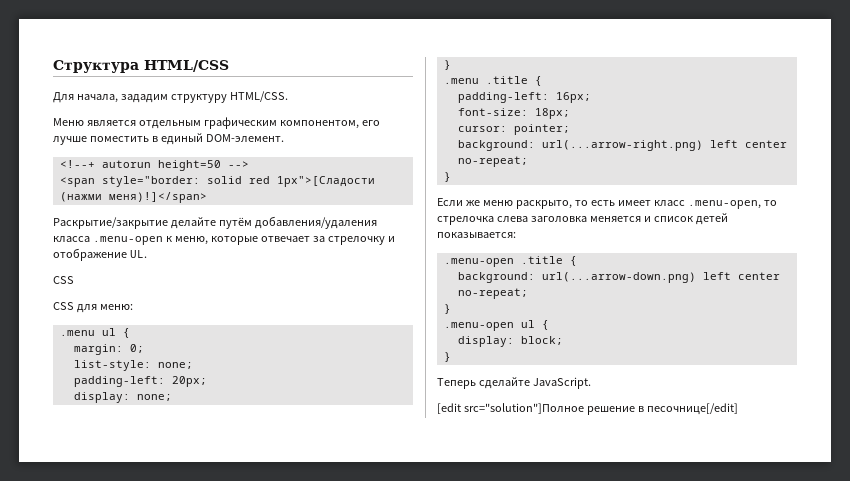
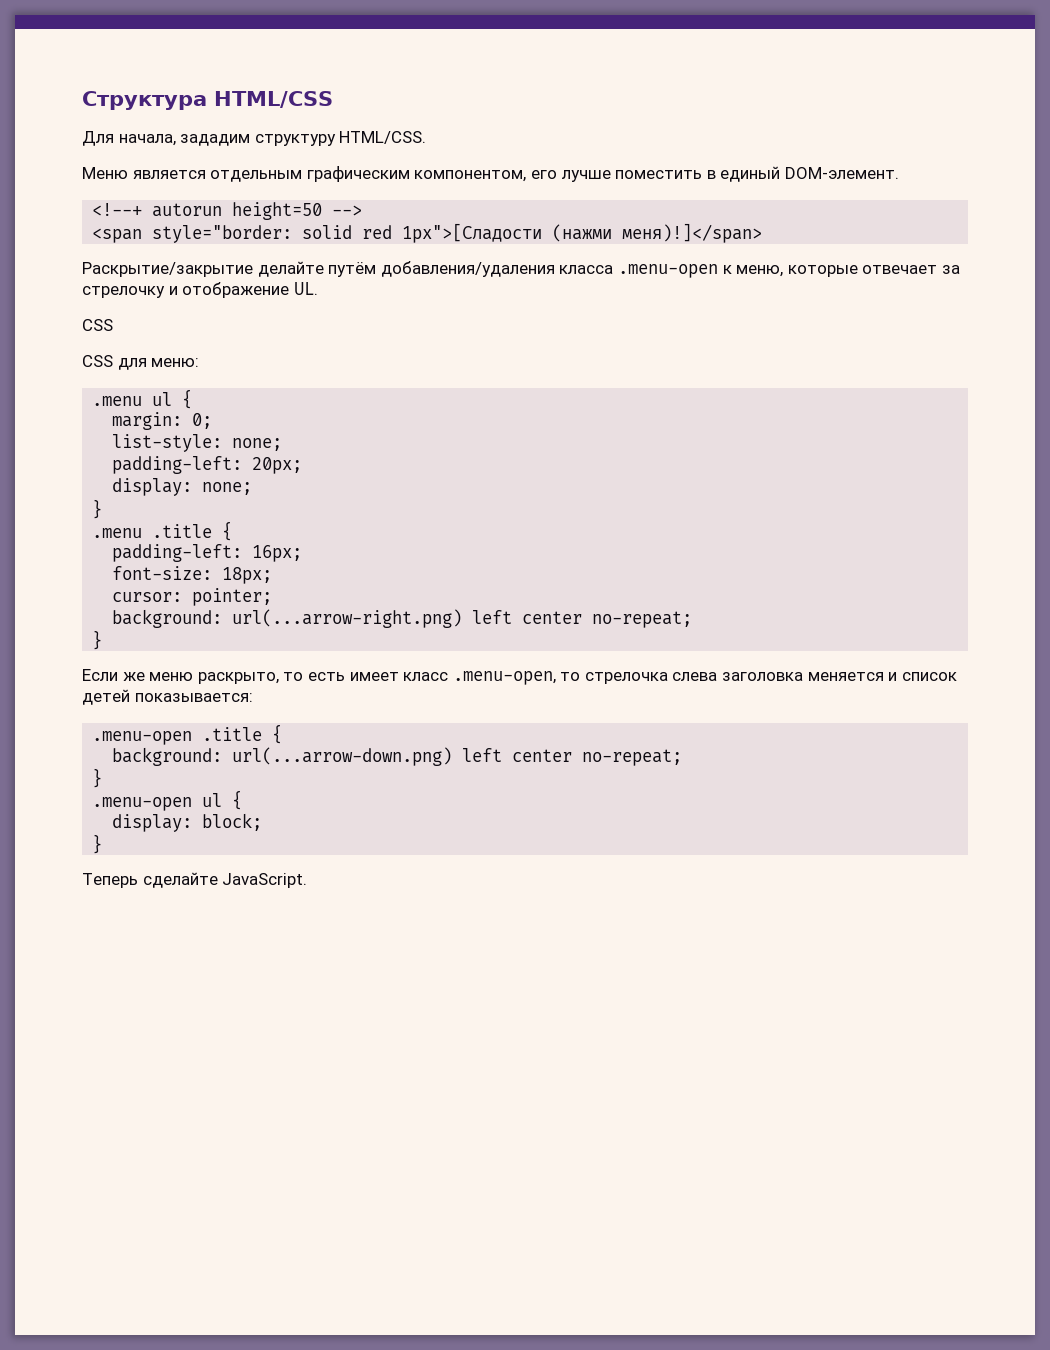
- [edit src="solution"]Полное решение в песочнице[/edit]

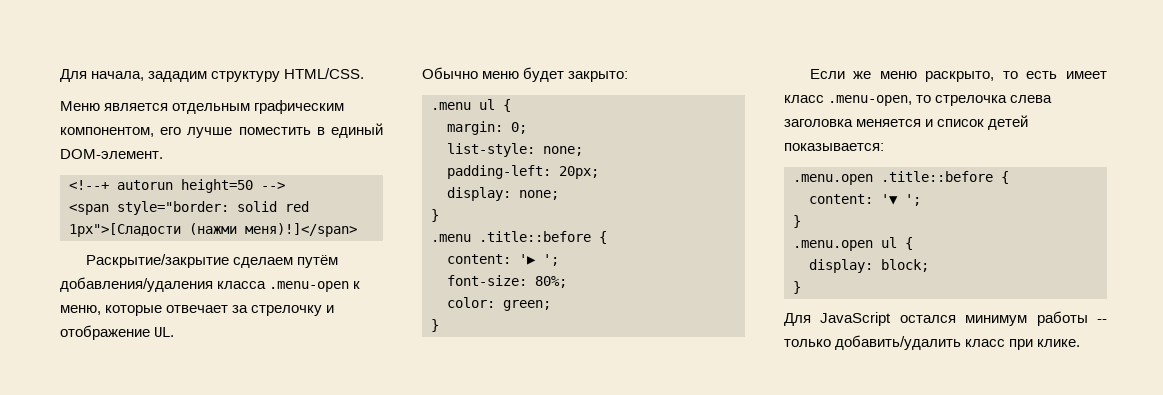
- Структура HTML/CSS
- Раскрытие/закрытие делайте путём добавления/удаления класса .menu-open к меню, которые отвечает за стрелочку и отображение UL.
- CSS
- CSS для меню:
+ Раскрытие/закрытие сделаем путём добавления/удаления класса .menu-open к меню, которые отвечает за стрелочку и отображение UL.
+ Обычно меню будет закрыто:
- .menu .title {
- padding-left: 16px;
- font-size: 18px;
- cursor: pointer;
- background: url(...arrow-right.png) left center no-repeat;
+ .menu .title::before {
+ content: '▶ ';
+ font-size: 80%;
+ color: green;
- .menu-open .title {
- background: url(...arrow-down.png) left center no-repeat;
+ .menu.open .title::before {
+ content: '▼ ';
  }
- .menu-open ul {
+ .menu.open ul {
- Теперь сделайте JavaScript.
+ Для JavaScript остался минимум работы -- только добавить/удалить класс при клике.

